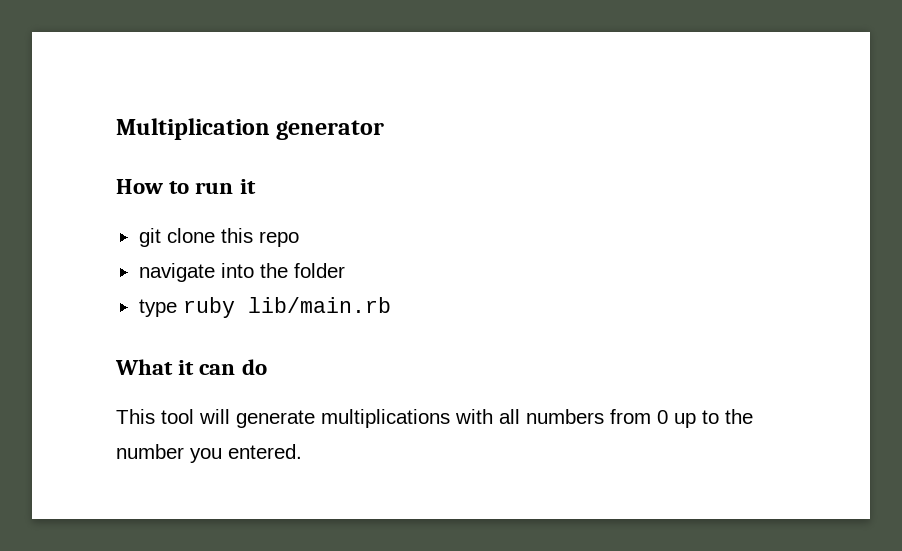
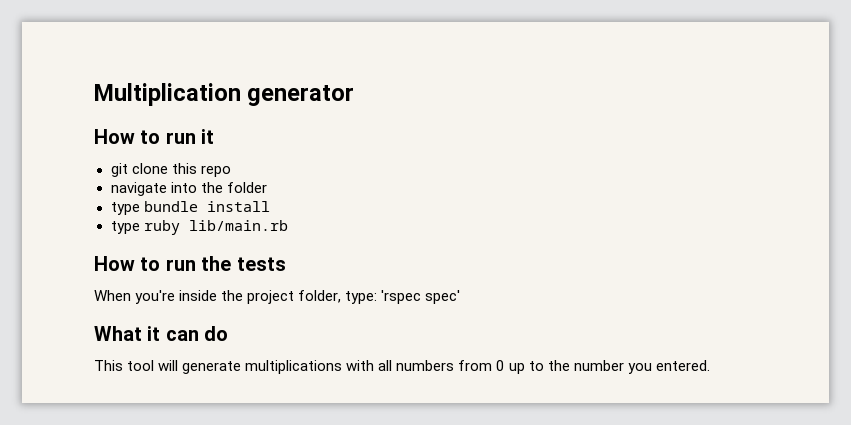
+ type bundle install
+ How to run the tests
+ When you're inside the project folder, type: 'rspec spec'

